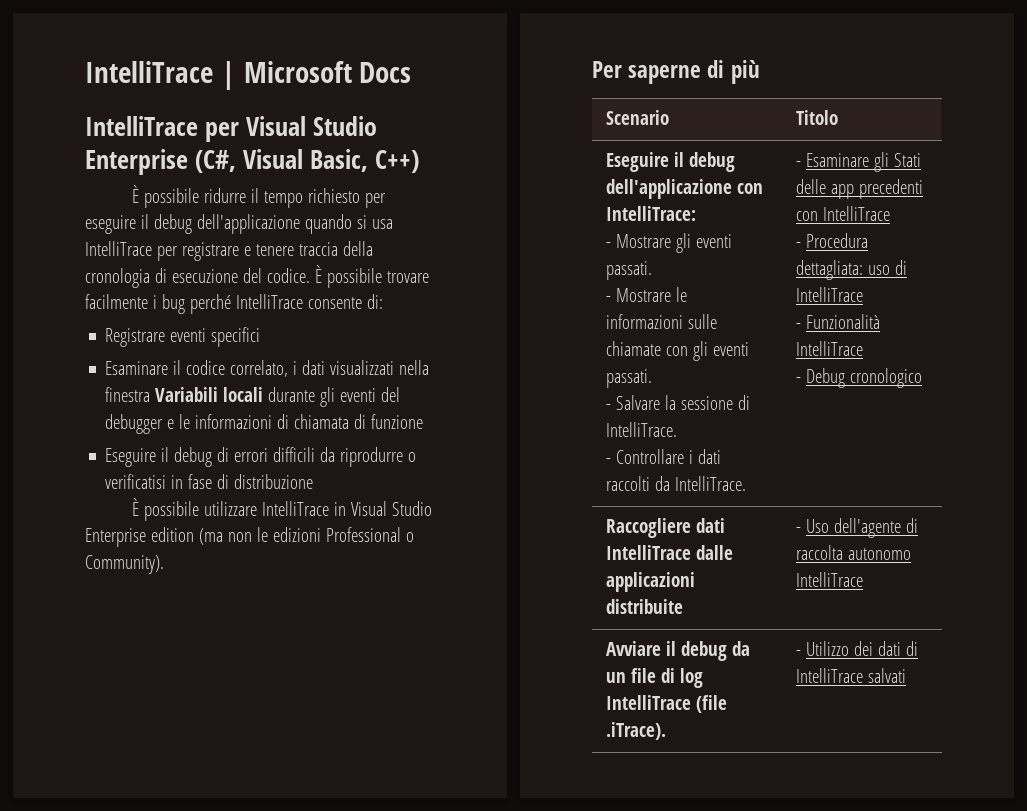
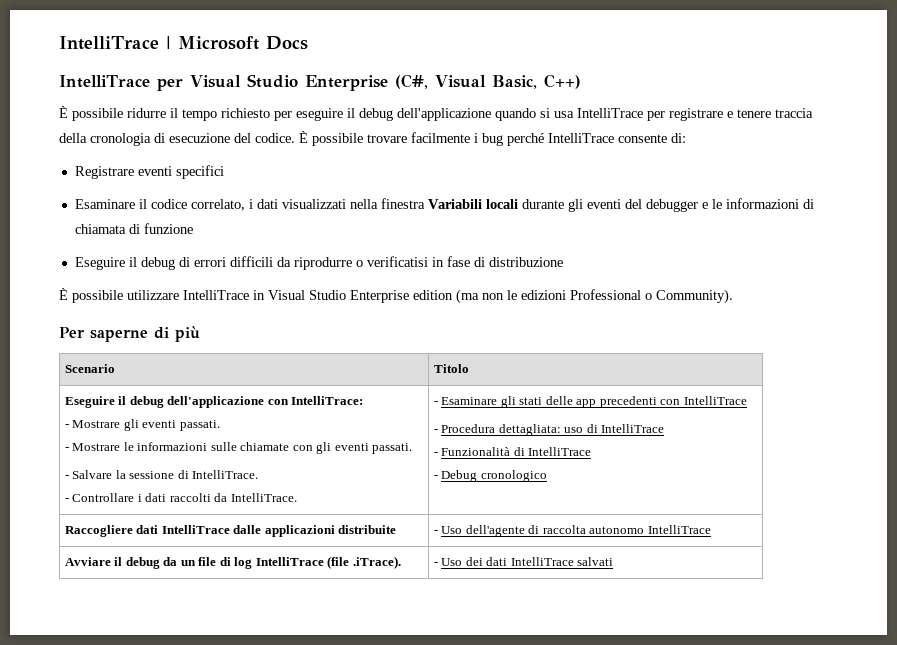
- - Esaminare gli Stati delle app precedenti con IntelliTrace
+ - Esaminare gli stati delle app precedenti con IntelliTrace
- - Funzionalità IntelliTrace
+ - Funzionalità di IntelliTrace
- Avviare il debug da un file di log IntelliTrace (file .iTrace). | - Utilizzo dei dati di IntelliTrace salvati
+ Avviare il debug da un file di log IntelliTrace (file .iTrace). | - Uso dei dati IntelliTrace salvati

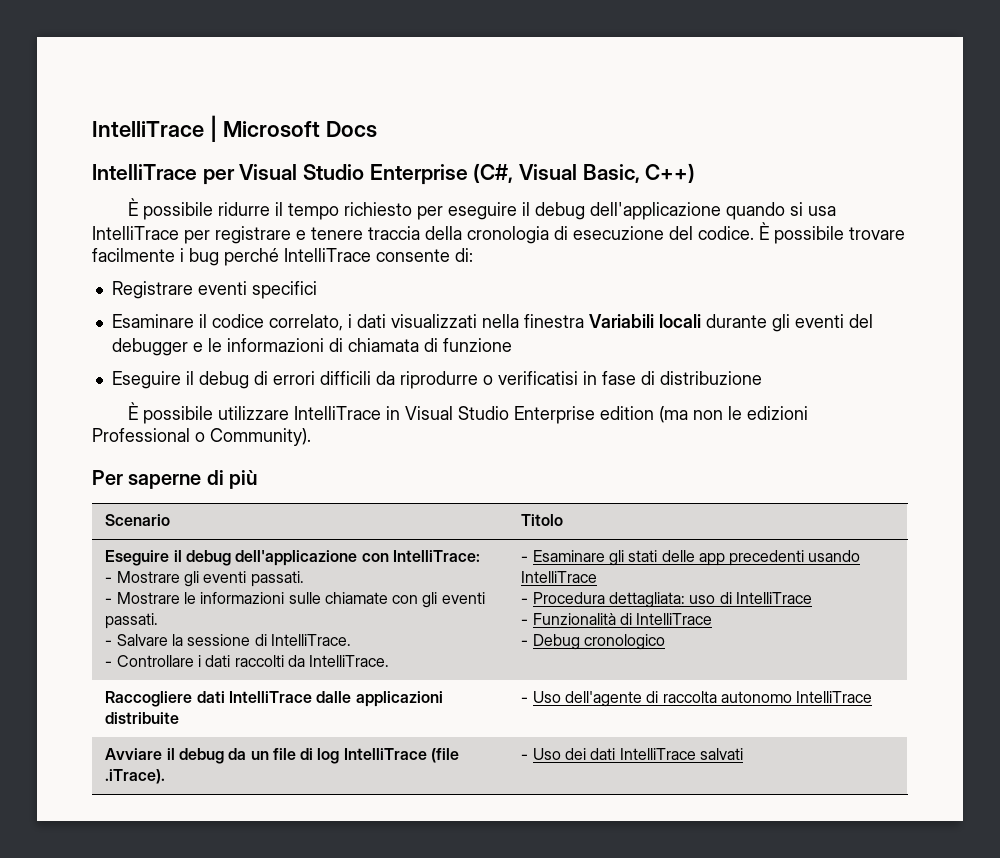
- - Esaminare gli stati delle app precedenti con IntelliTrace
+ - Esaminare gli stati delle app precedenti usando IntelliTrace

